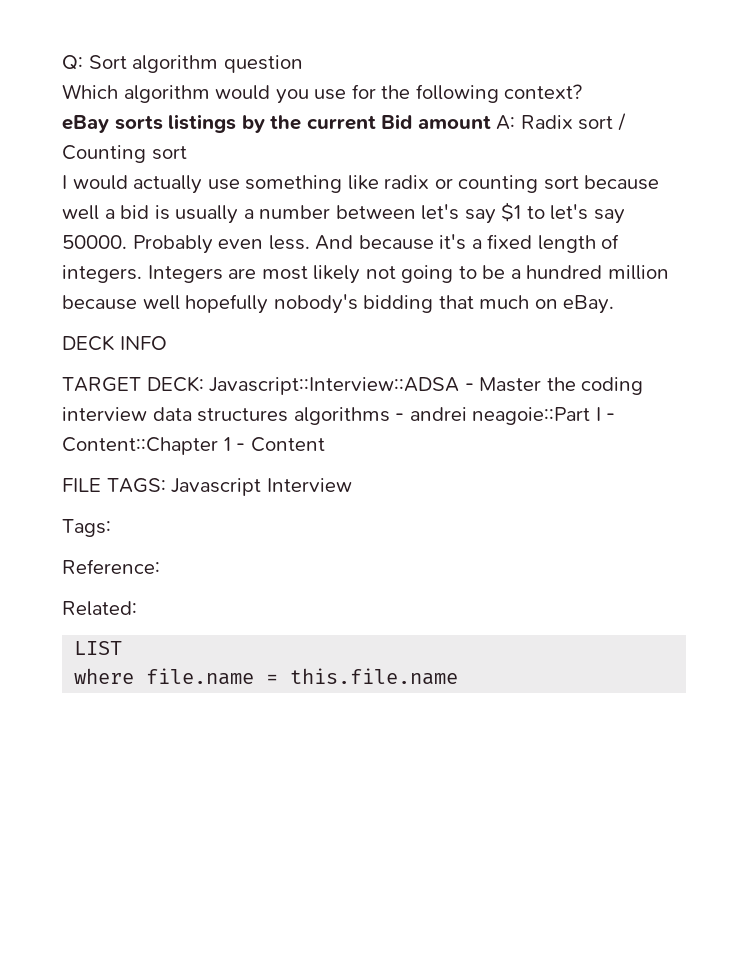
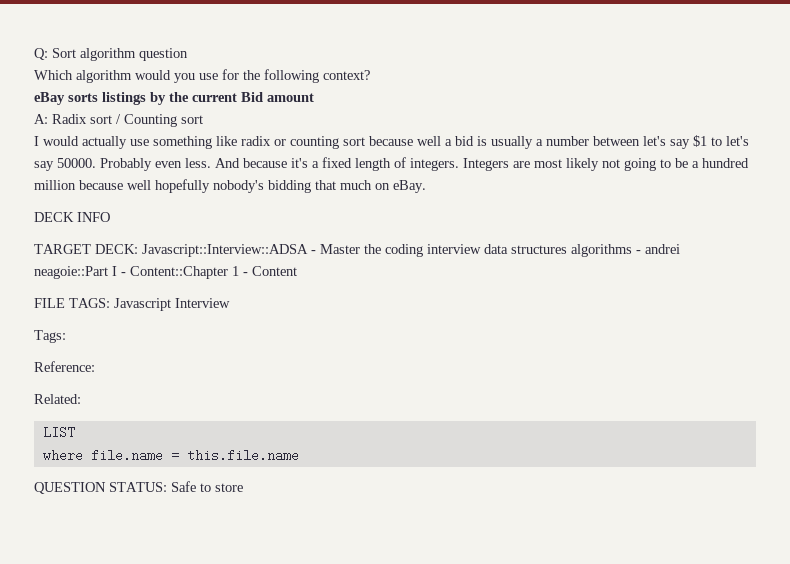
- eBay sorts listings by the current Bid amount A: Radix sort / Counting sort
+ eBay sorts listings by the current Bid amount
+ A: Radix sort / Counting sort
+ QUESTION STATUS: Safe to store

